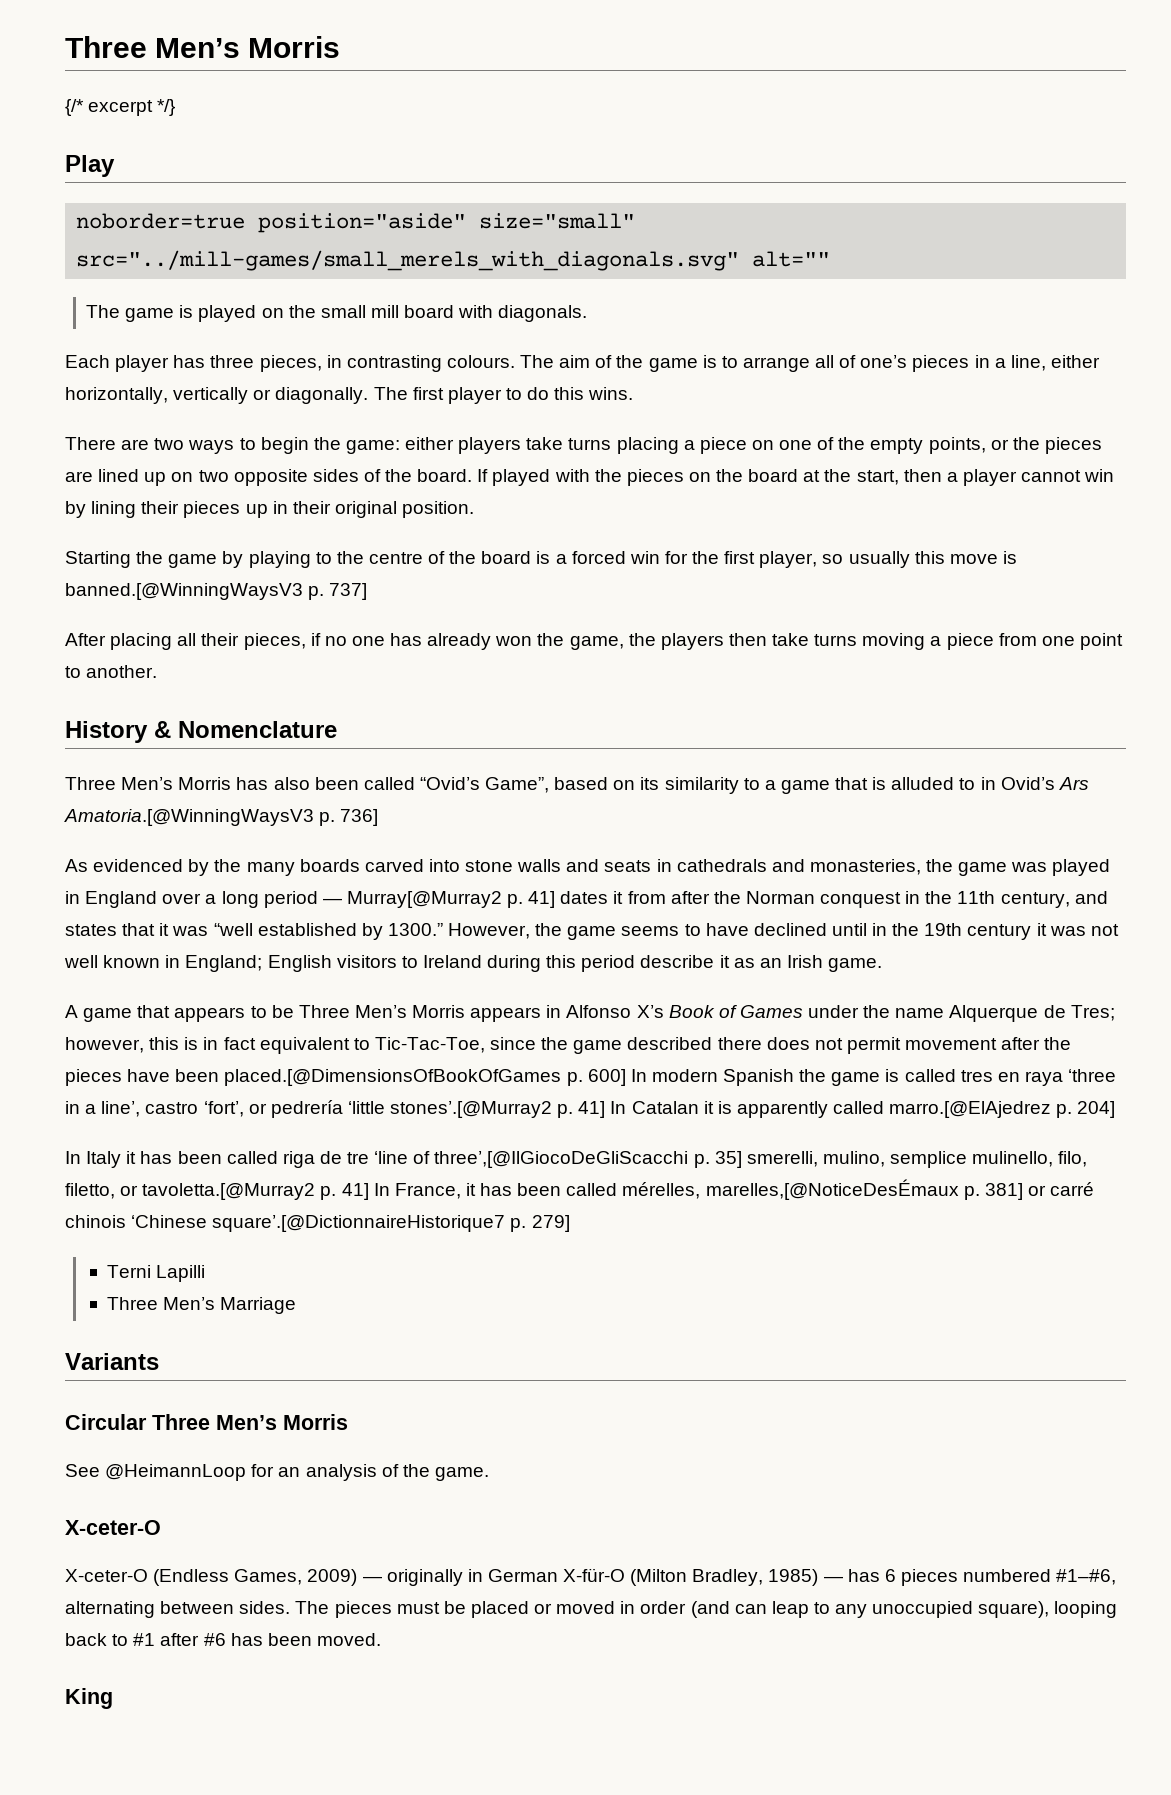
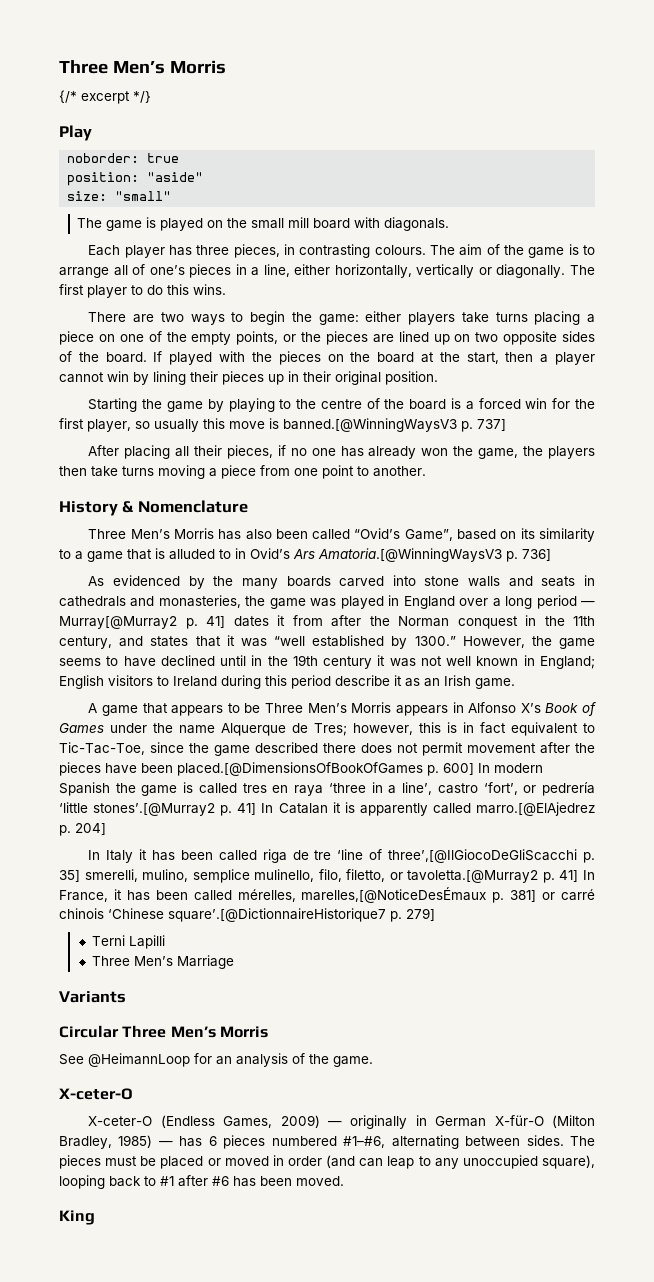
- noborder=true position="aside" size="small" src="../mill-games/small_merels_with_diagonals.svg" alt=""
+ noborder: true
+ position: "aside"
+ size: "small"

